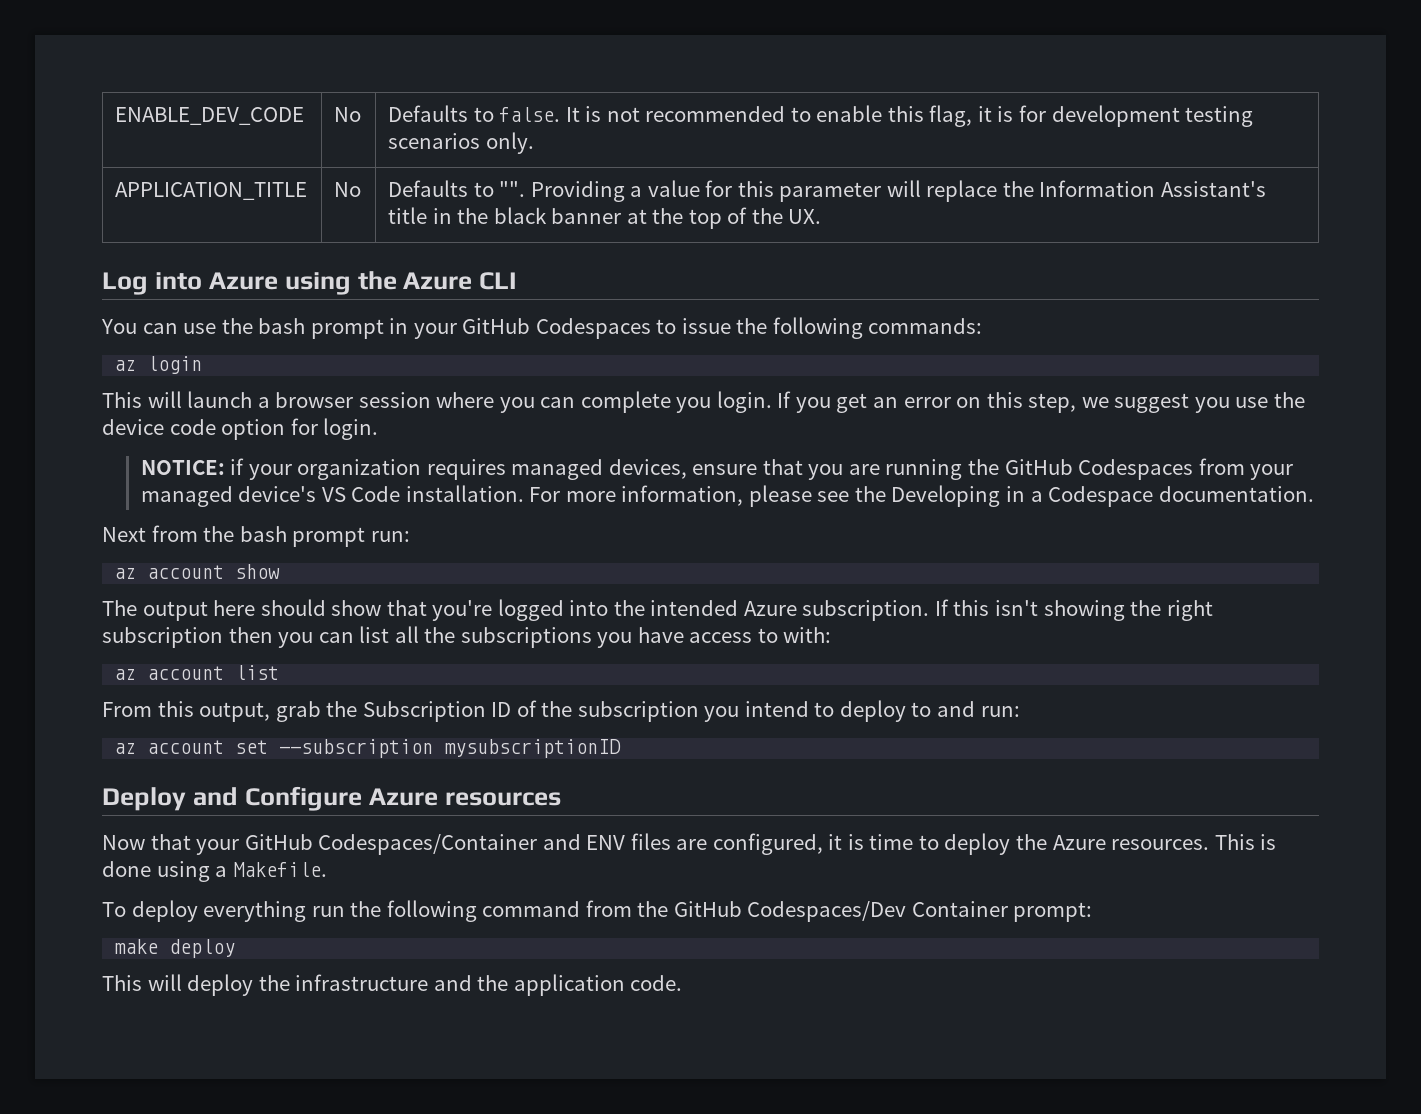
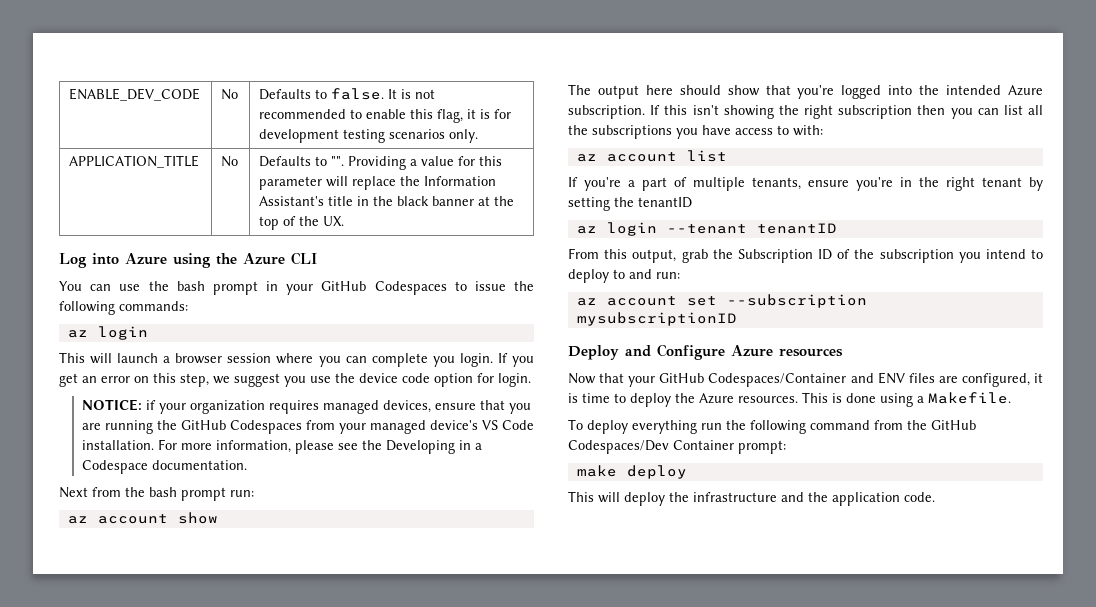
+ If you're a part of multiple tenants, ensure you're in the right tenant by setting the tenantID
+ az login --tenant tenantID

